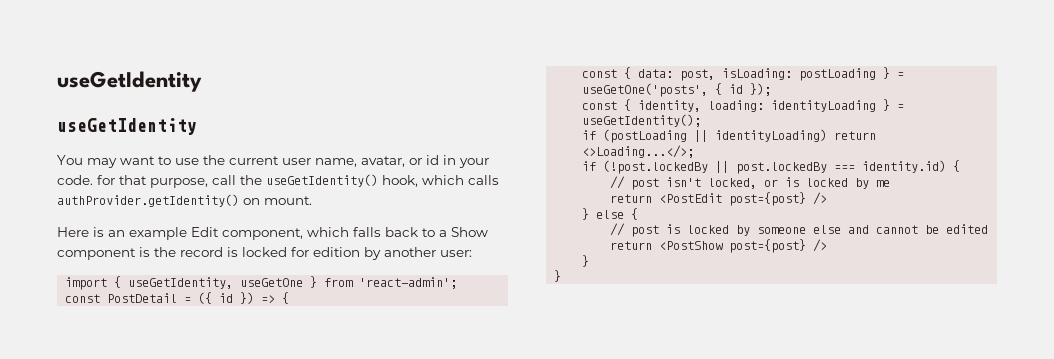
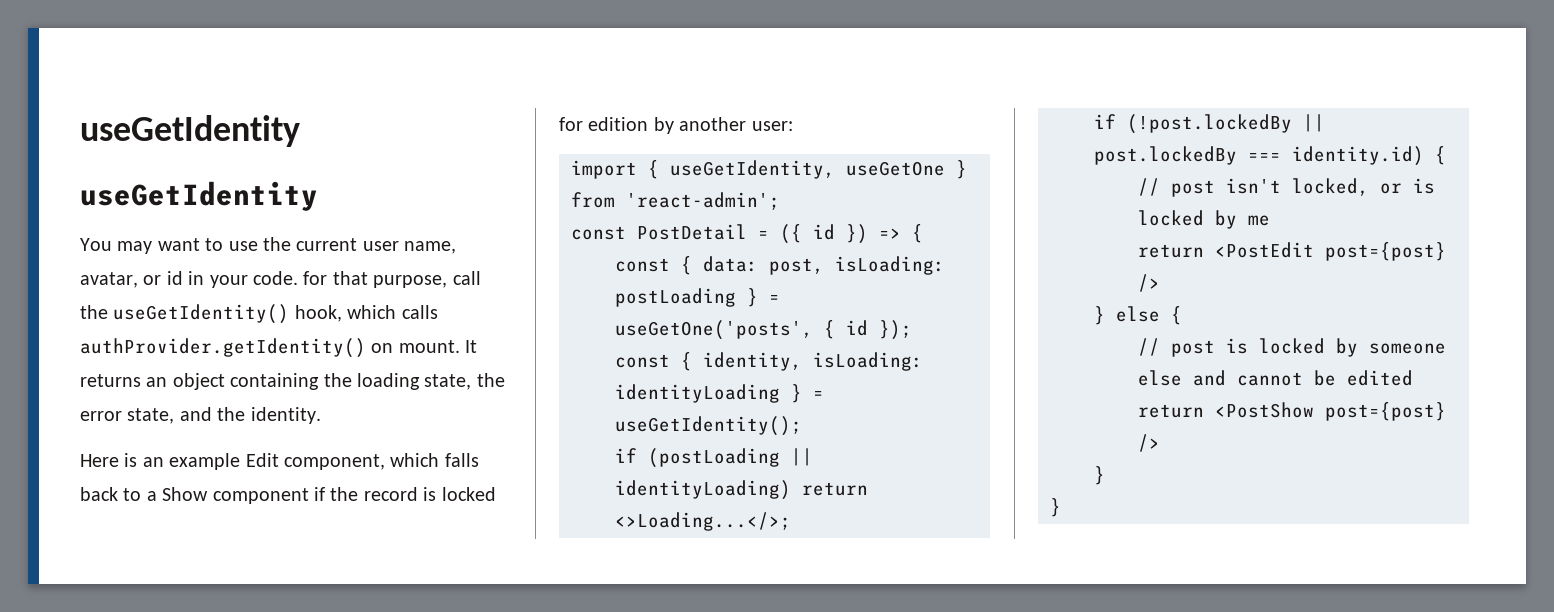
+ It returns an object containing the loading state, the error state, and the identity.
- Here is an example Edit component, which falls back to a Show component is the record is locked for edition by another user:
+ Here is an example Edit component, which falls back to a Show component if the record is locked for edition by another user:
- const { identity, loading: identityLoading } = useGetIdentity();
+ const { identity, isLoading: identityLoading } = useGetIdentity();

